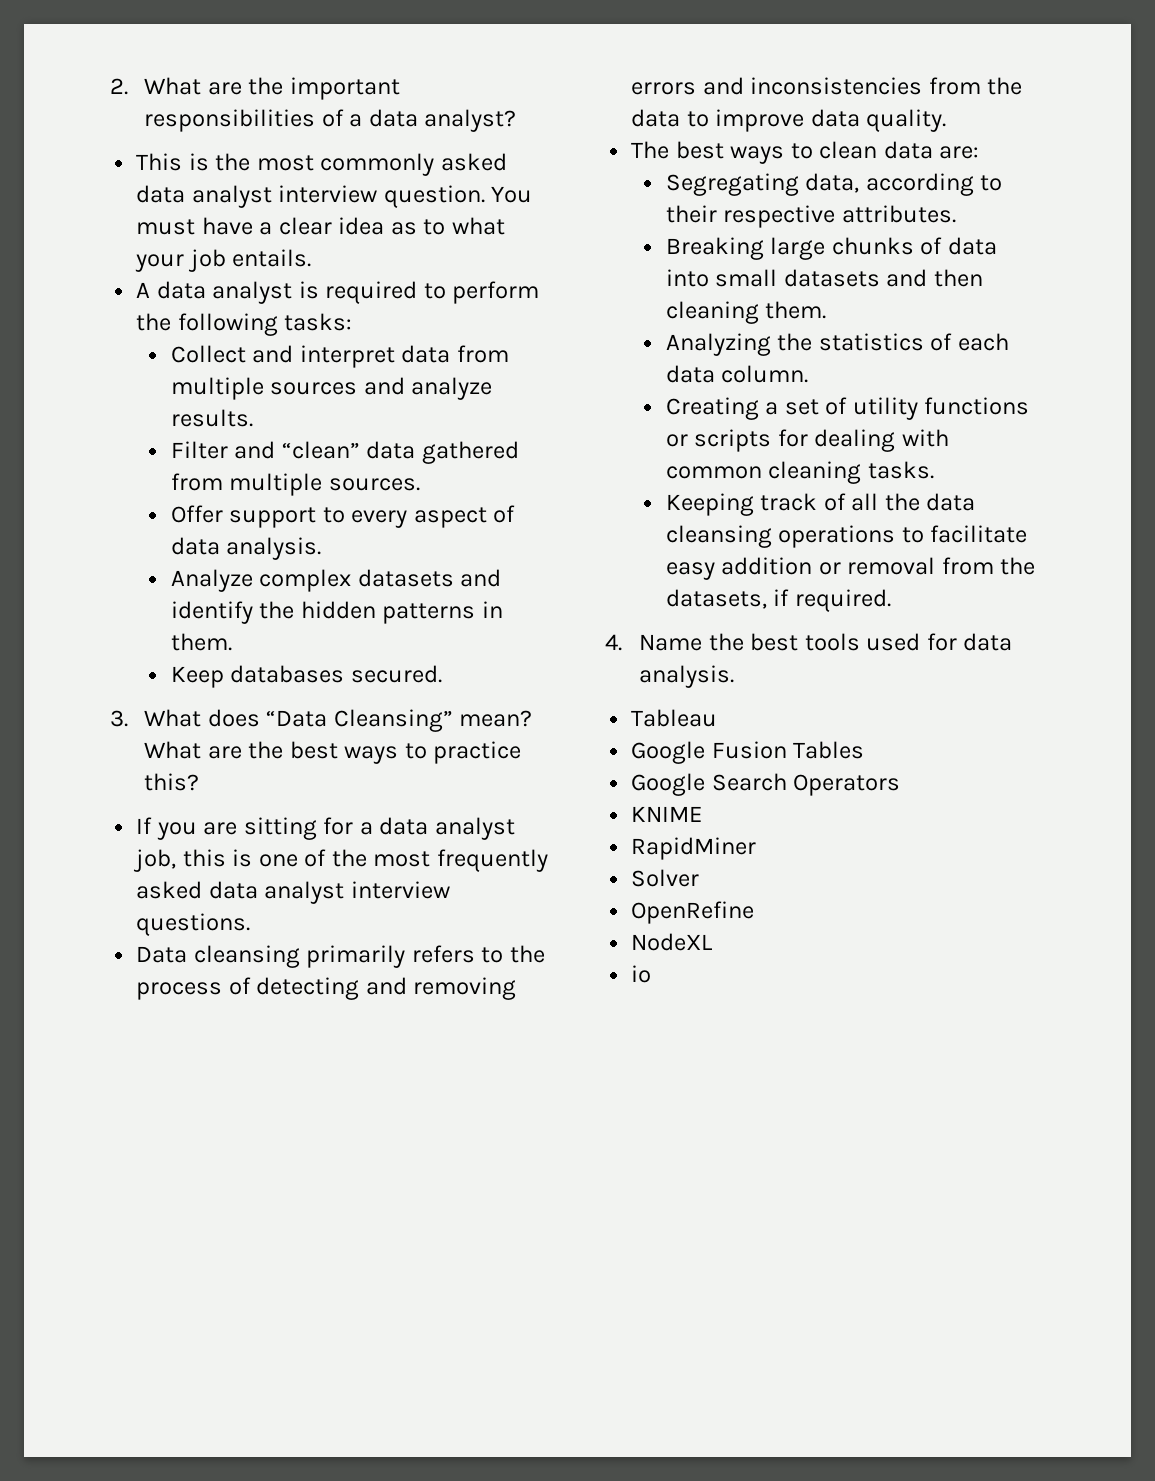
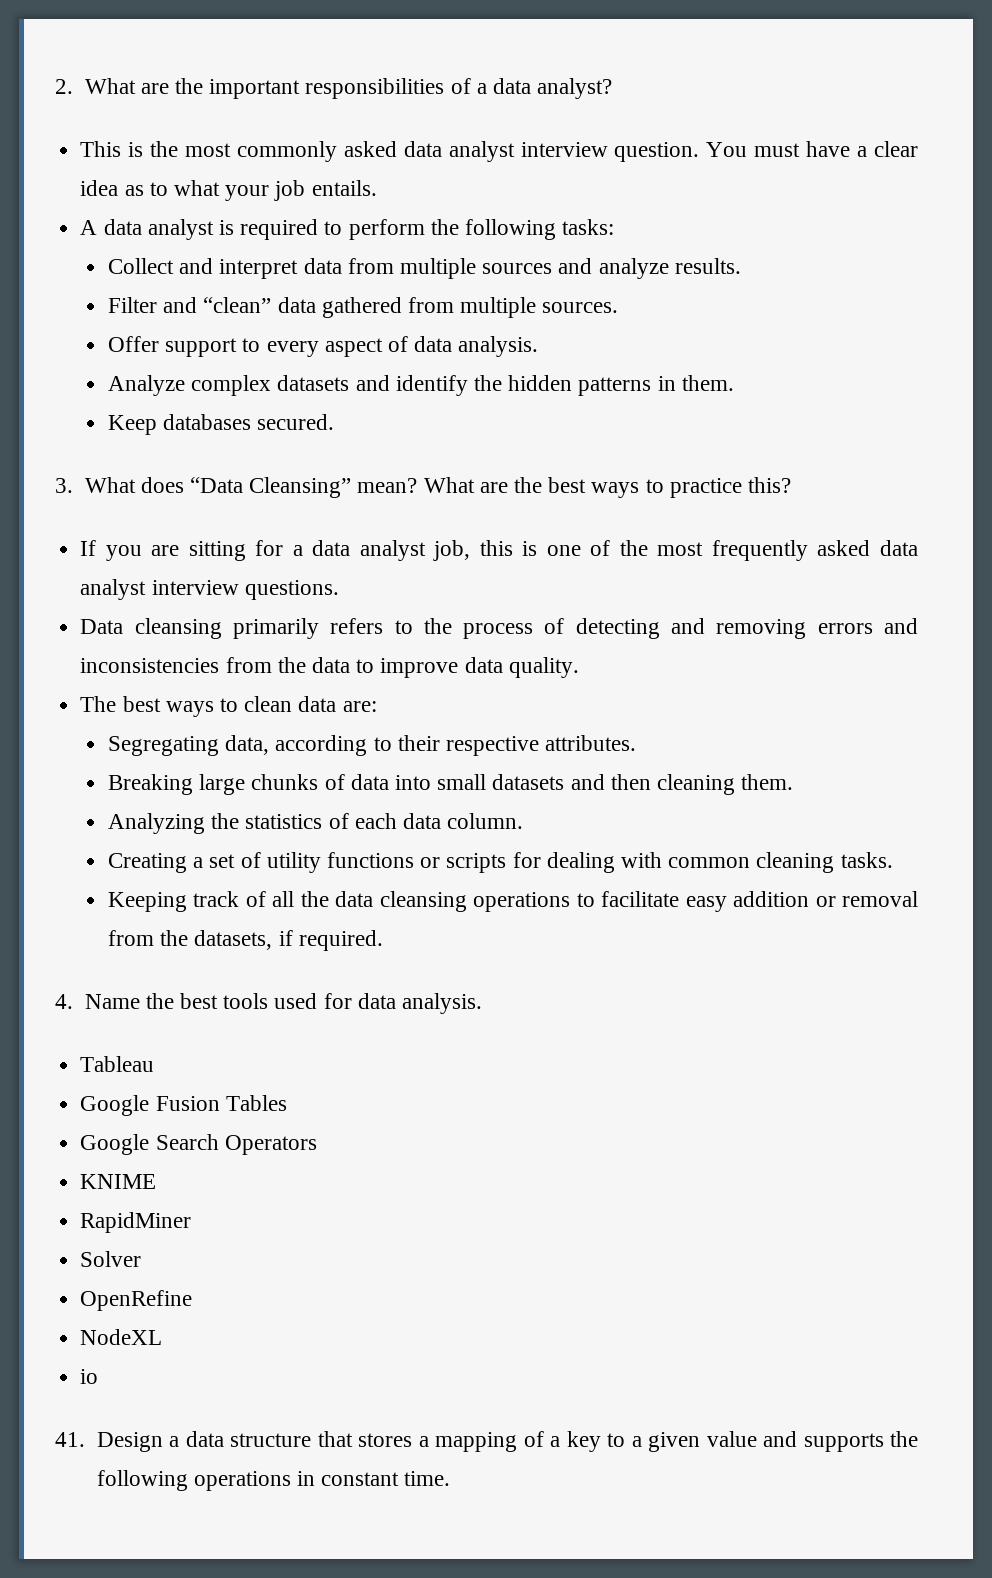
+ 41. Design a data structure that stores a mapping of a key to a given value and supports the following operations in constant time.

